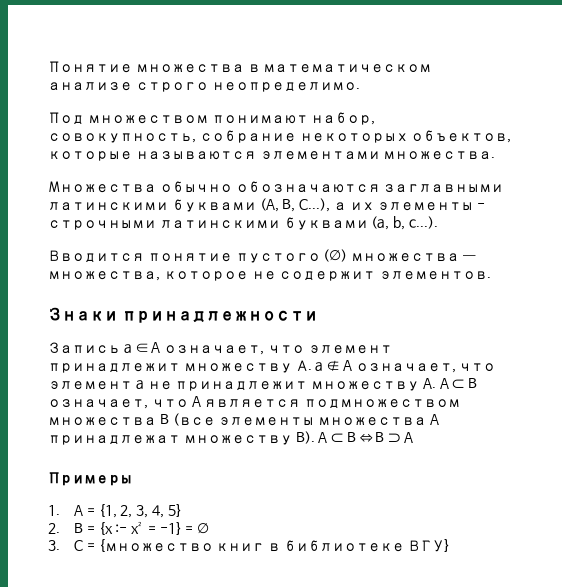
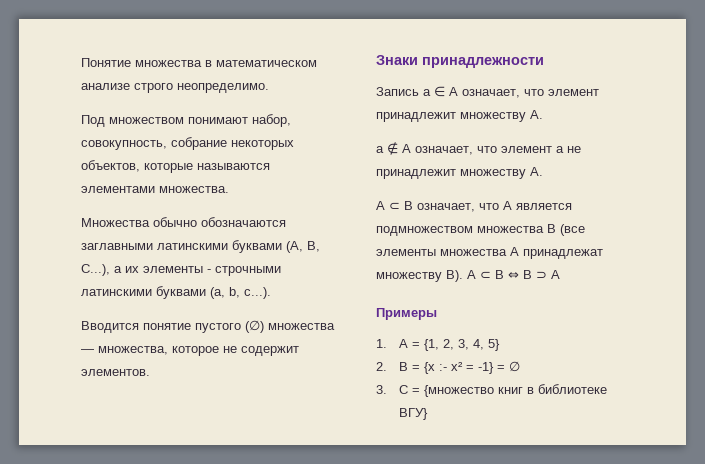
- Запись a ∈ A означает, что элемент принадлежит множеству А. a ∉ A означает, что элемент a не принадлежит множеству A. A ⊂ B означает, что A является подмножеством множества B (все элементы множества A принадлежат множеству B). A ⊂ B ⇔ B ⊃ A
+ Запись a ∈ A означает, что элемент принадлежит множеству А.
+ a ∉ A означает, что элемент a не принадлежит множеству A.
+ A ⊂ B означает, что A является подмножеством множества B (все элементы множества A принадлежат множеству B). A ⊂ B ⇔ B ⊃ A

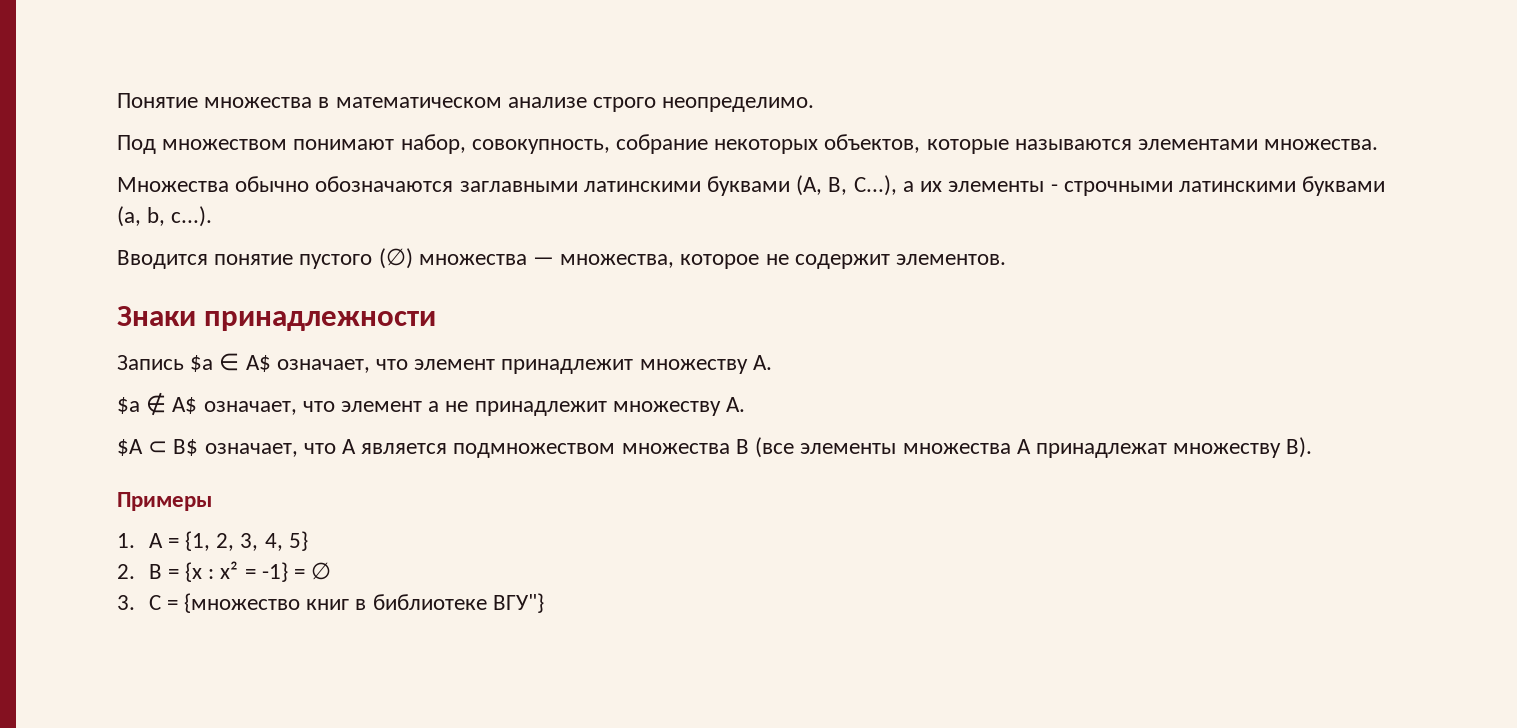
- Запись a ∈ A означает, что элемент принадлежит множеству А.
+ Запись $a ∈ A$ означает, что элемент принадлежит множеству А.
- a ∉ A означает, что элемент a не принадлежит множеству A.
+ $a ∉ A$ означает, что элемент a не принадлежит множеству A.
- A ⊂ B означает, что A является подмножеством множества B (все элементы множества A принадлежат множеству B). A ⊂ B ⇔ B ⊃ A
+ $A ⊂ B$ означает, что A является подмножеством множества B (все элементы множества A принадлежат множеству B).
- 2. B = {x :- x² = -1} = ∅
+ 2. B = {x : x² = -1} = ∅
- 3. C = {множество книг в библиотеке ВГУ}
+ 3. C = {множество книг в библиотеке ВГУ"}

